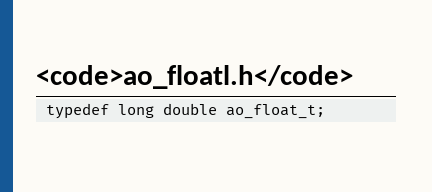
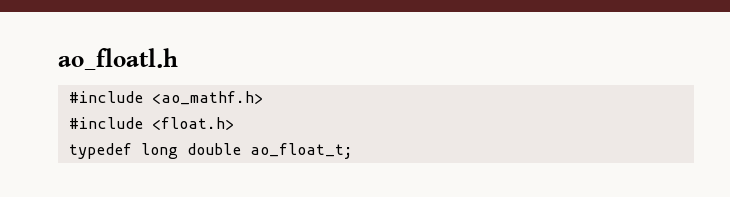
- <code>ao_floatl.h</code>
+ ao_floatl.h
+ #include <ao_mathf.h>
+ #include <float.h>

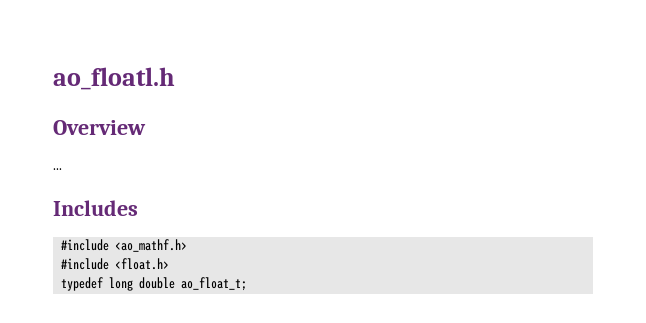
+ Overview
+ ...
+ Includes

